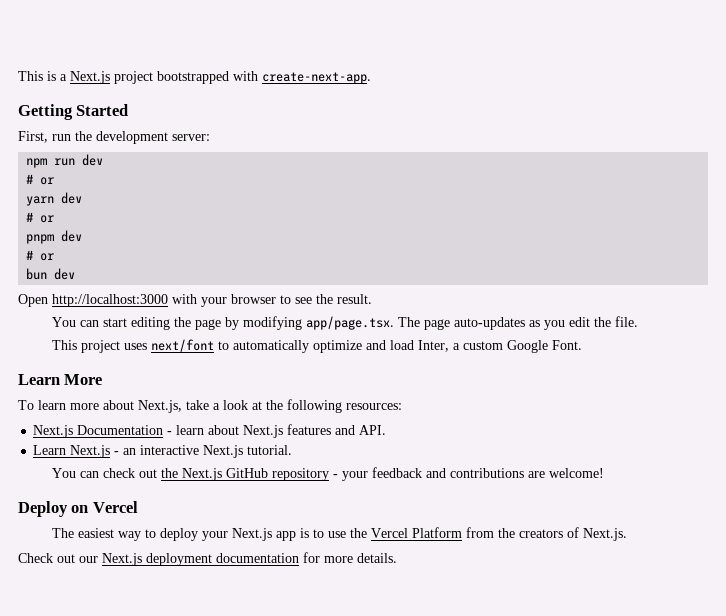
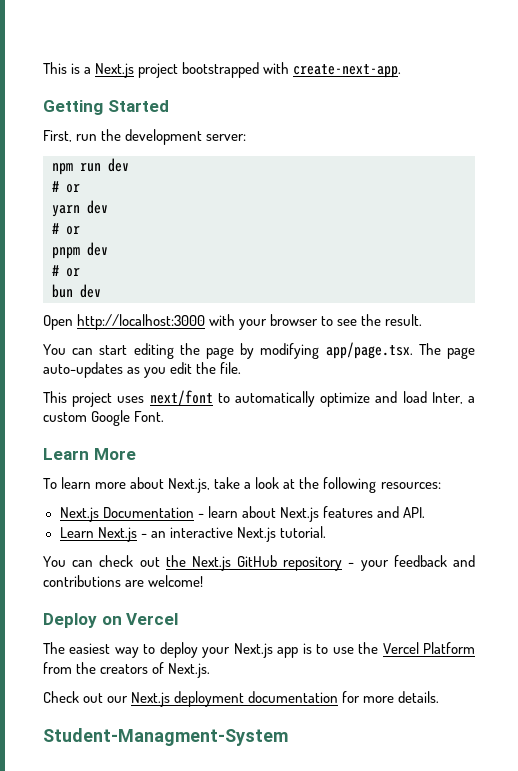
+ Student-Managment-System

